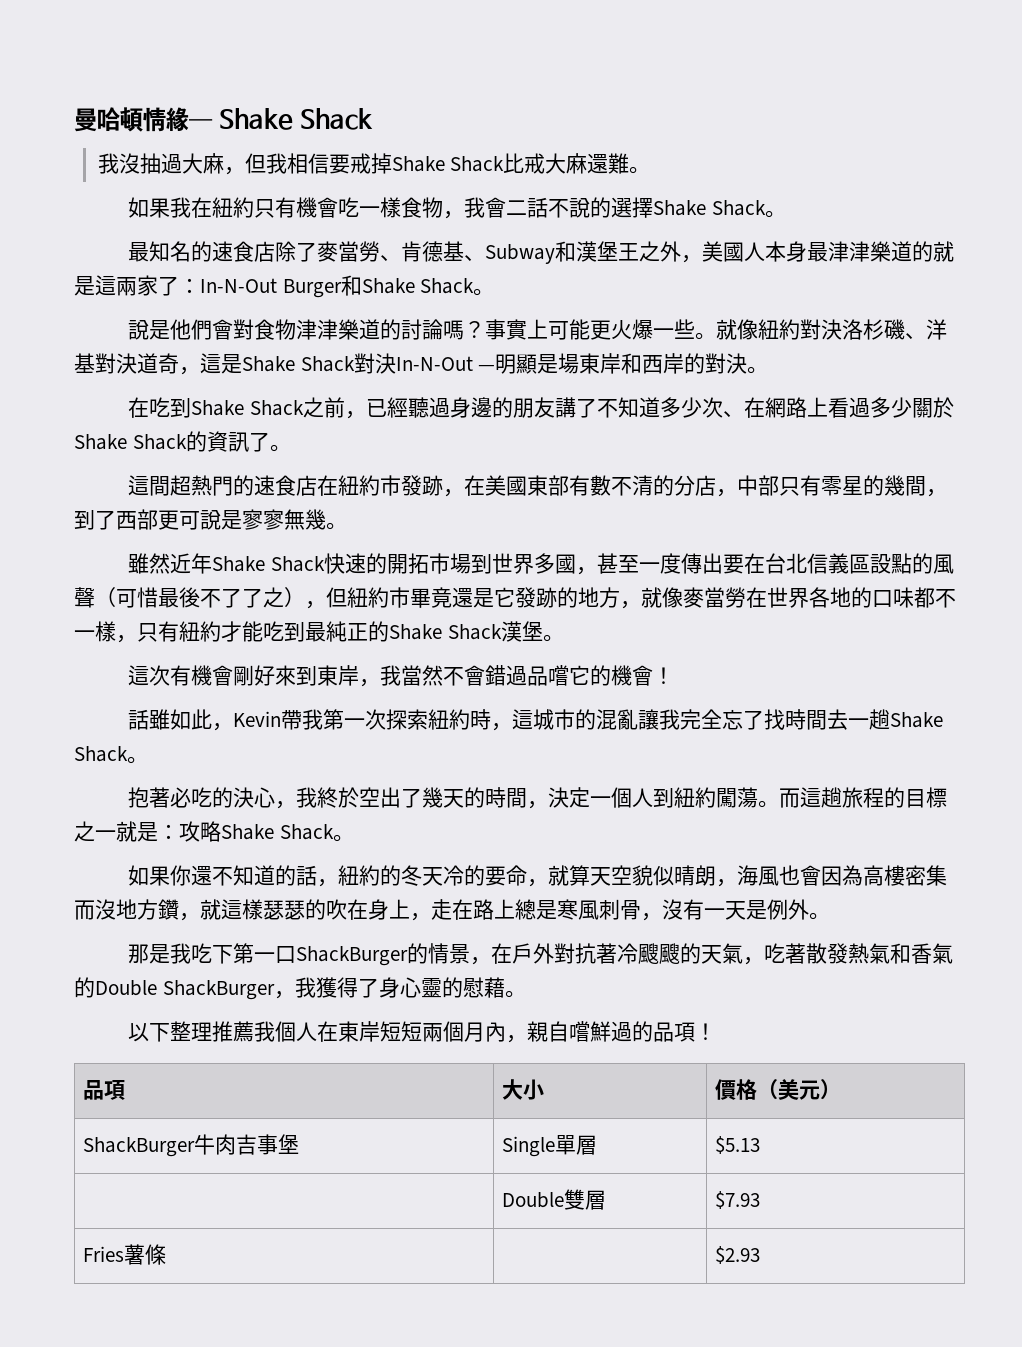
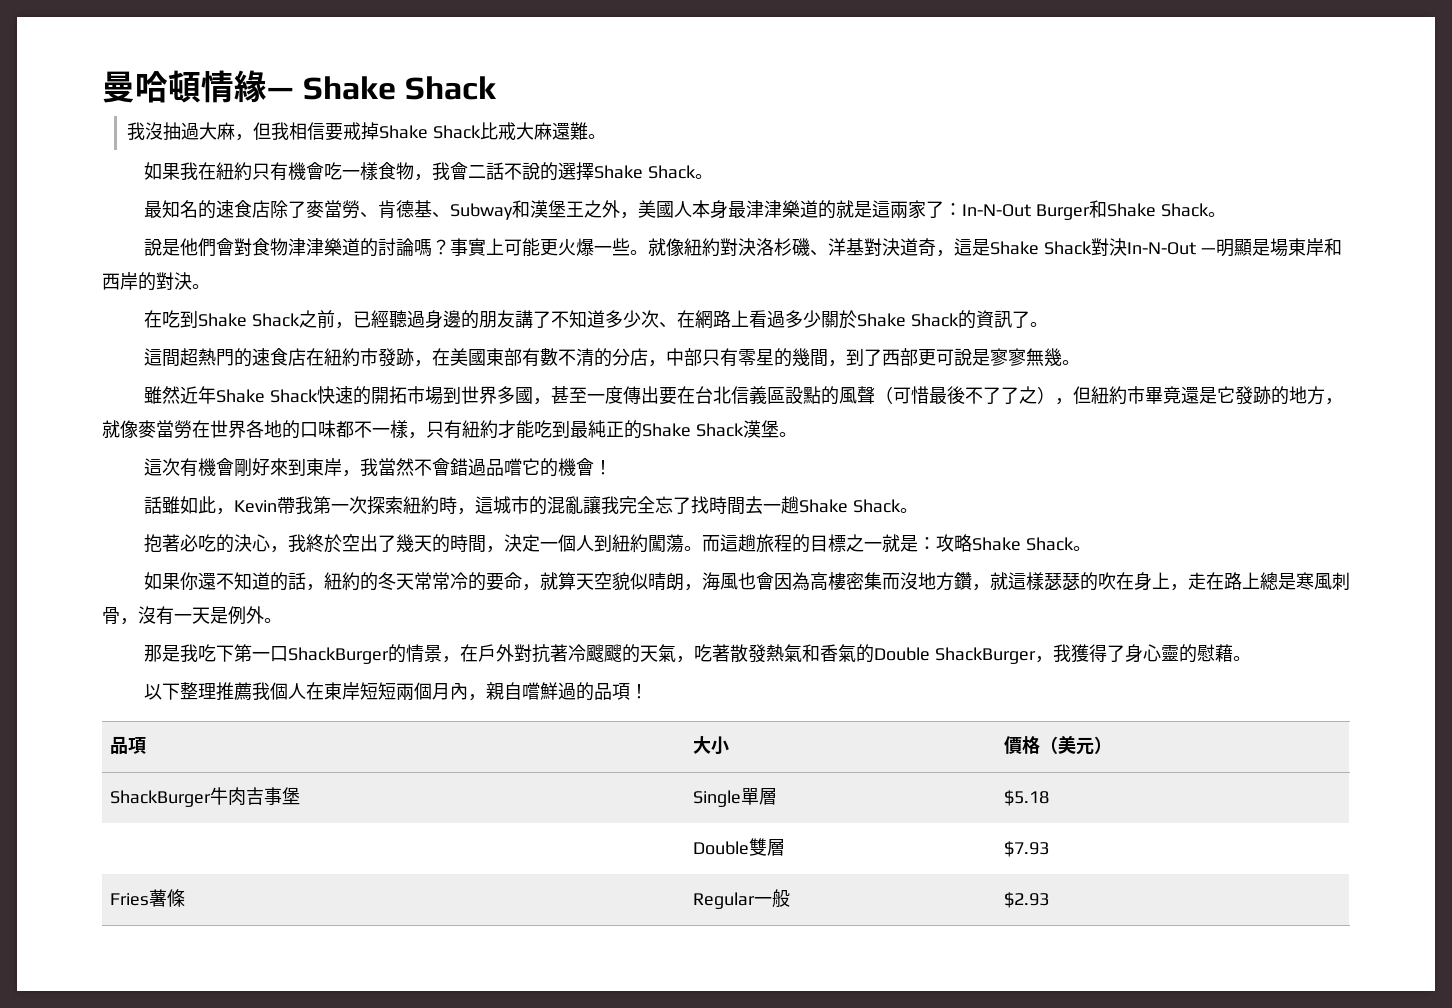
- 如果你還不知道的話，紐約的冬天冷的要命，就算天空貌似晴朗，海風也會因為高樓密集而沒地方鑽，就這樣瑟瑟的吹在身上，走在路上總是寒風刺骨，沒有一天是例外。
+ 如果你還不知道的話，紐約的冬天常常冷的要命，就算天空貌似晴朗，海風也會因為高樓密集而沒地方鑽，就這樣瑟瑟的吹在身上，走在路上總是寒風刺骨，沒有一天是例外。
- ShackBurger牛肉吉事堡 | Single單層 | $5.13
+ ShackBurger牛肉吉事堡 | Single單層 | $5.18
- Fries薯條 | | $2.93
+ Fries薯條 | Regular一般 | $2.93

